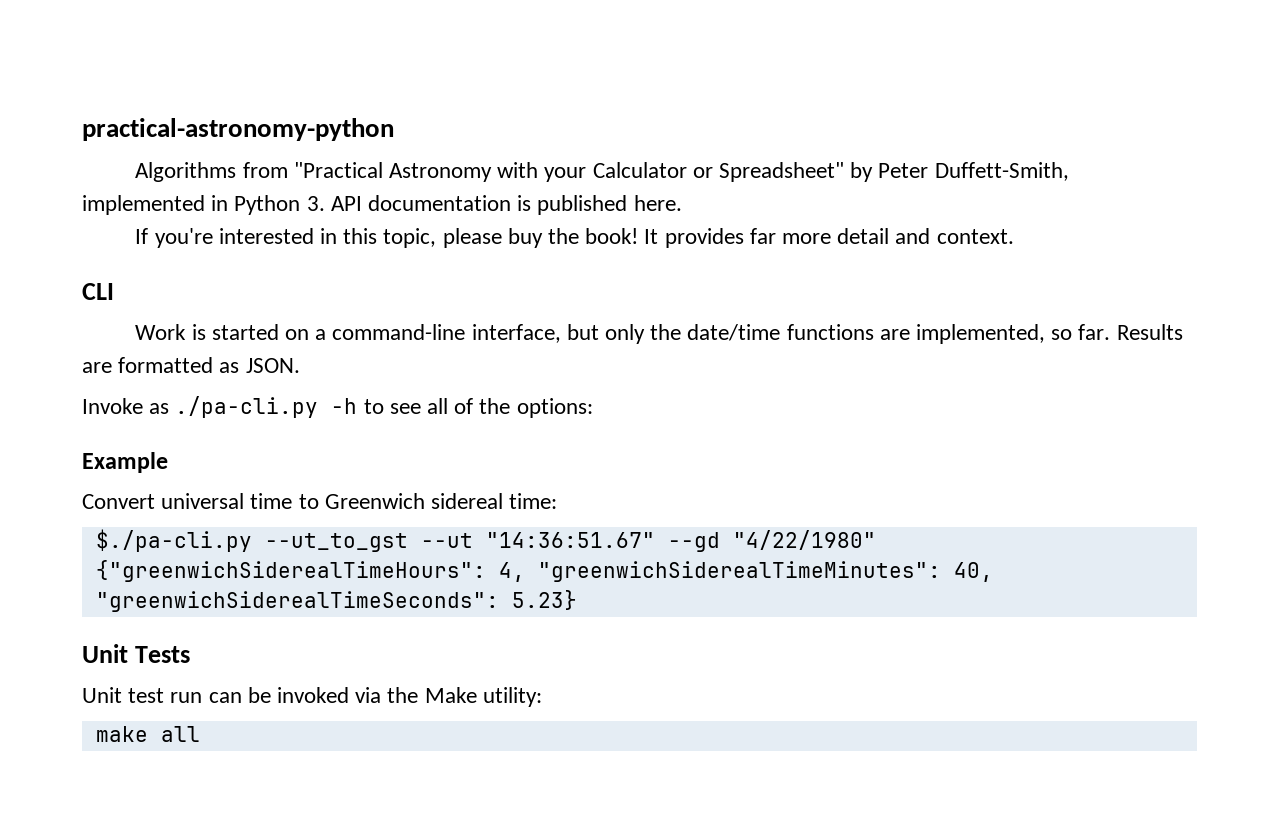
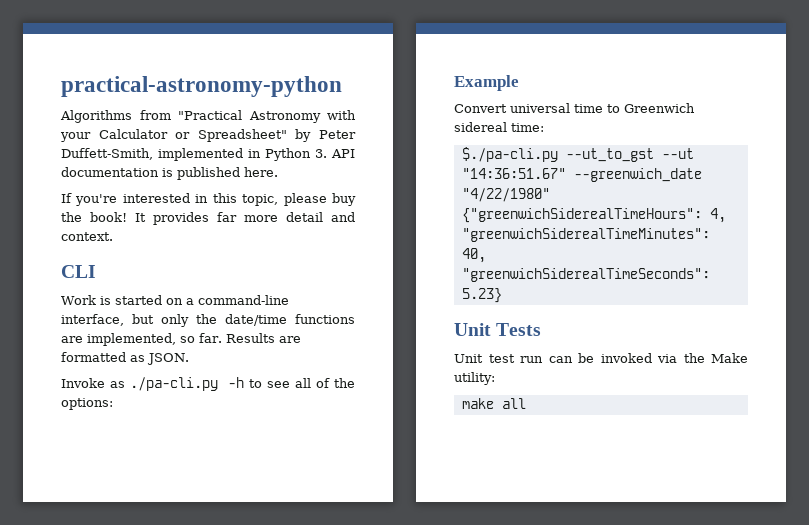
- $./pa-cli.py --ut_to_gst --ut "14:36:51.67" --gd "4/22/1980"
+ $./pa-cli.py --ut_to_gst --ut "14:36:51.67" --greenwich_date "4/22/1980"

